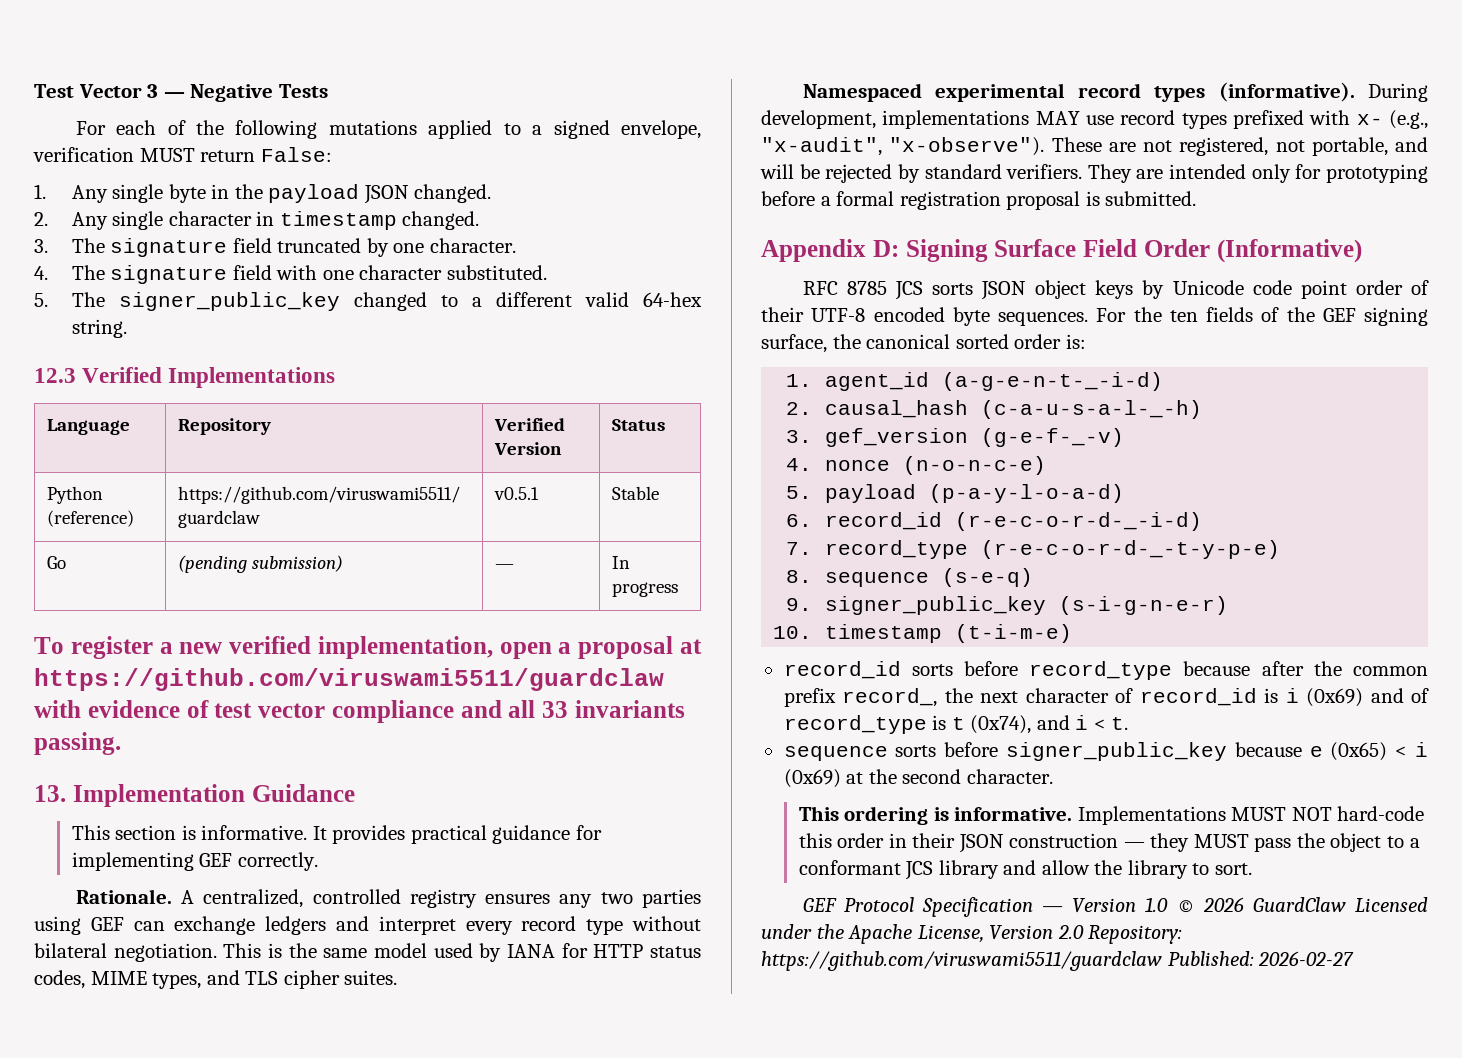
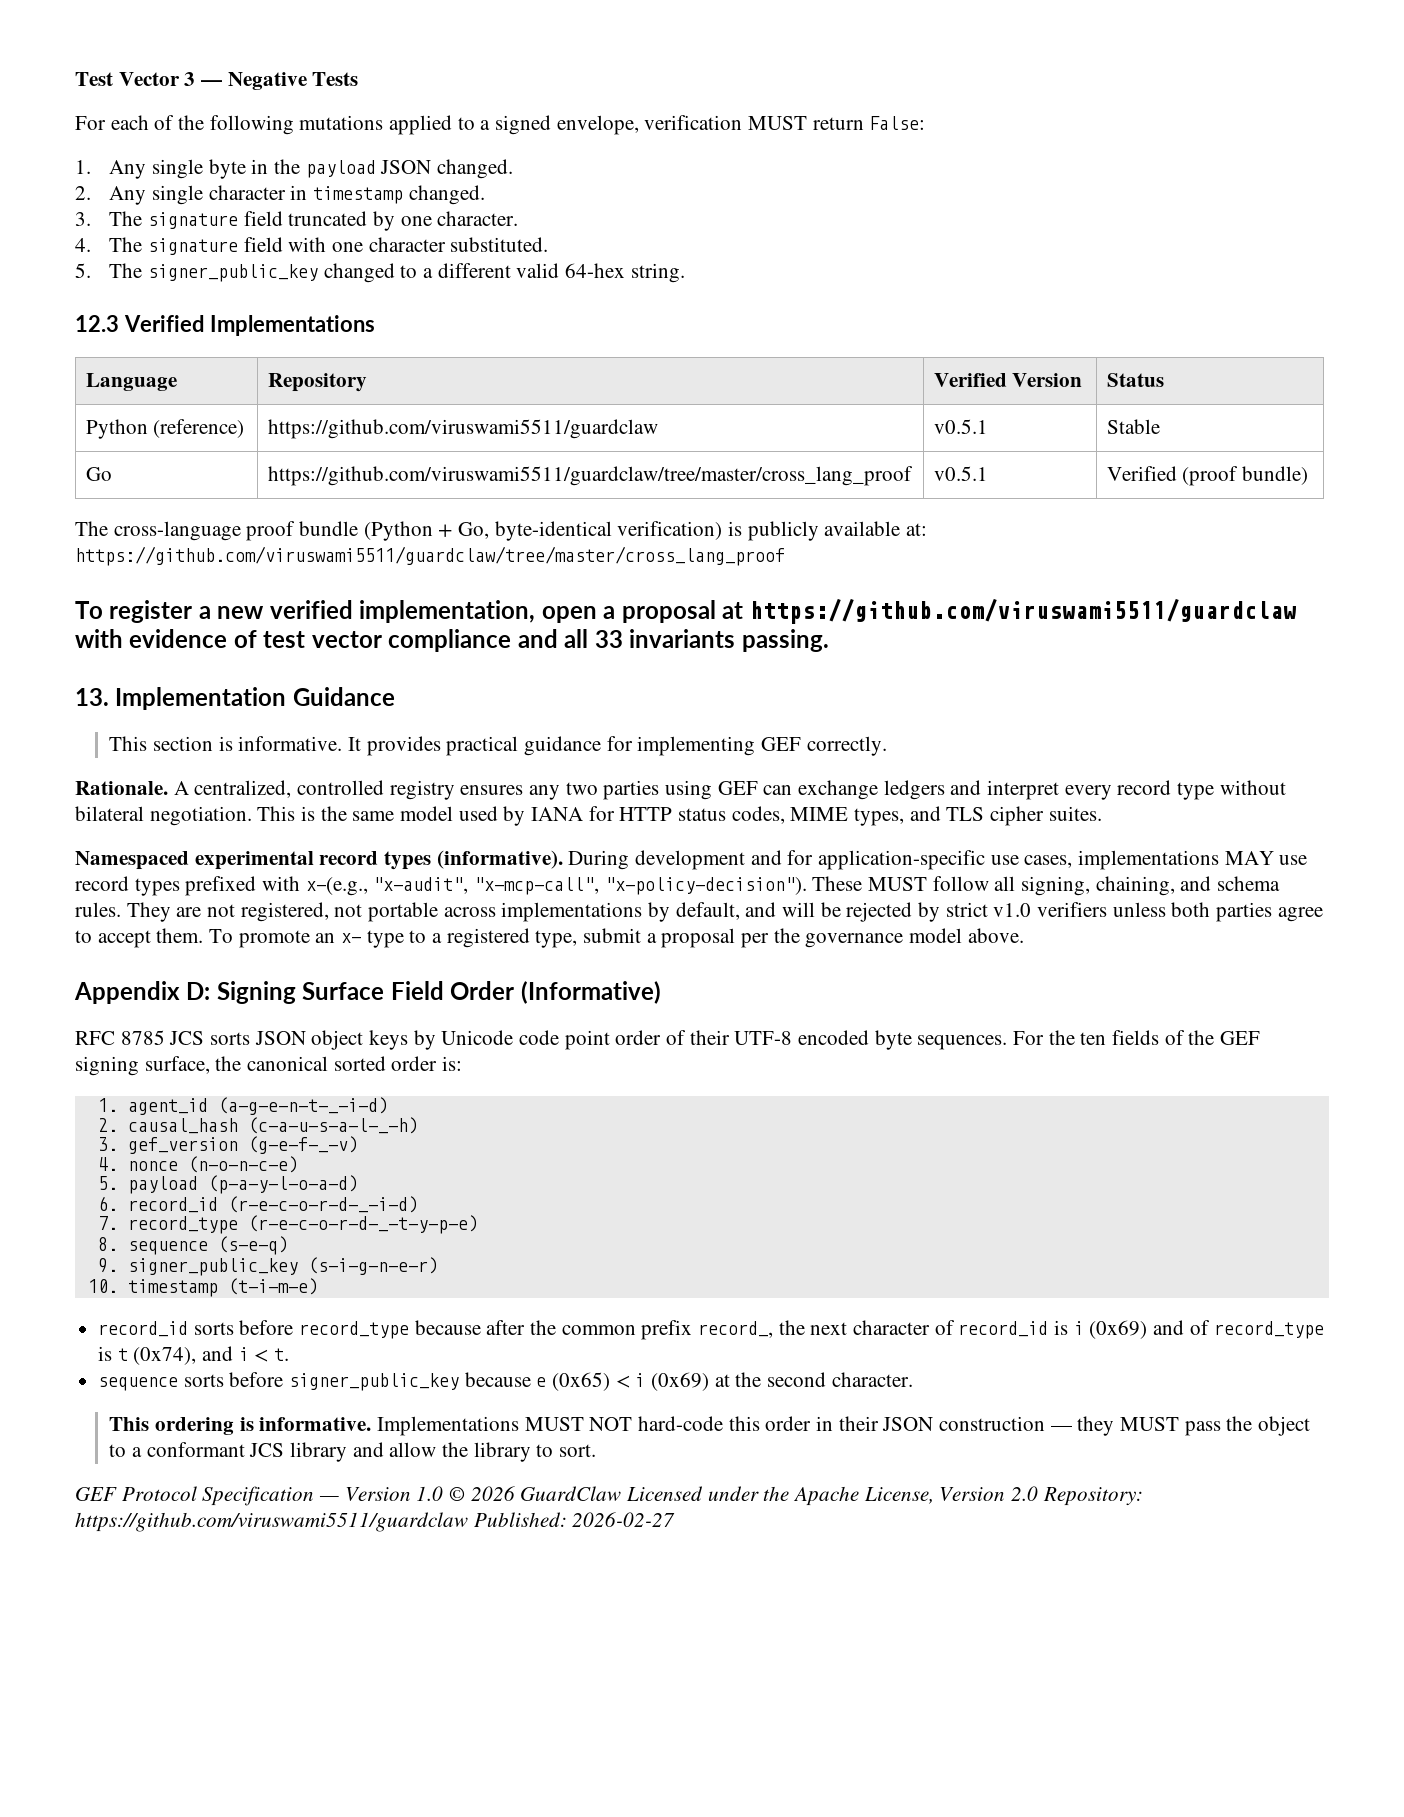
- Go | (pending submission) | — | In progress
+ Go | https://github.com/viruswami5511/guardclaw/tree/master/cross_lang_proof | v0.5.1 | Verified (proof bundle)
+ The cross-language proof bundle (Python + Go, byte-identical verification) is publicly available at: https://github.com/viruswami5511/guardclaw/tree/master/cross_lang_proof
- During development, implementations MAY use record types prefixed with x- (e.g., "x-audit", "x-observe"). These are not registered, not portable, and will be rejected by standard verifiers. They are intended only for prototyping before a formal registration proposal is submitted.
+ During development and for application-specific use cases, implementations MAY use record types prefixed with x-(e.g., "x-audit", "x-mcp-call", "x-policy-decision"). These MUST follow all signing, chaining, and schema rules. They are not registered, not portable across implementations by default, and will be rejected by strict v1.0 verifiers unless both parties agree to accept them. To promote an x- type to a registered type, submit a proposal per the governance model above.

